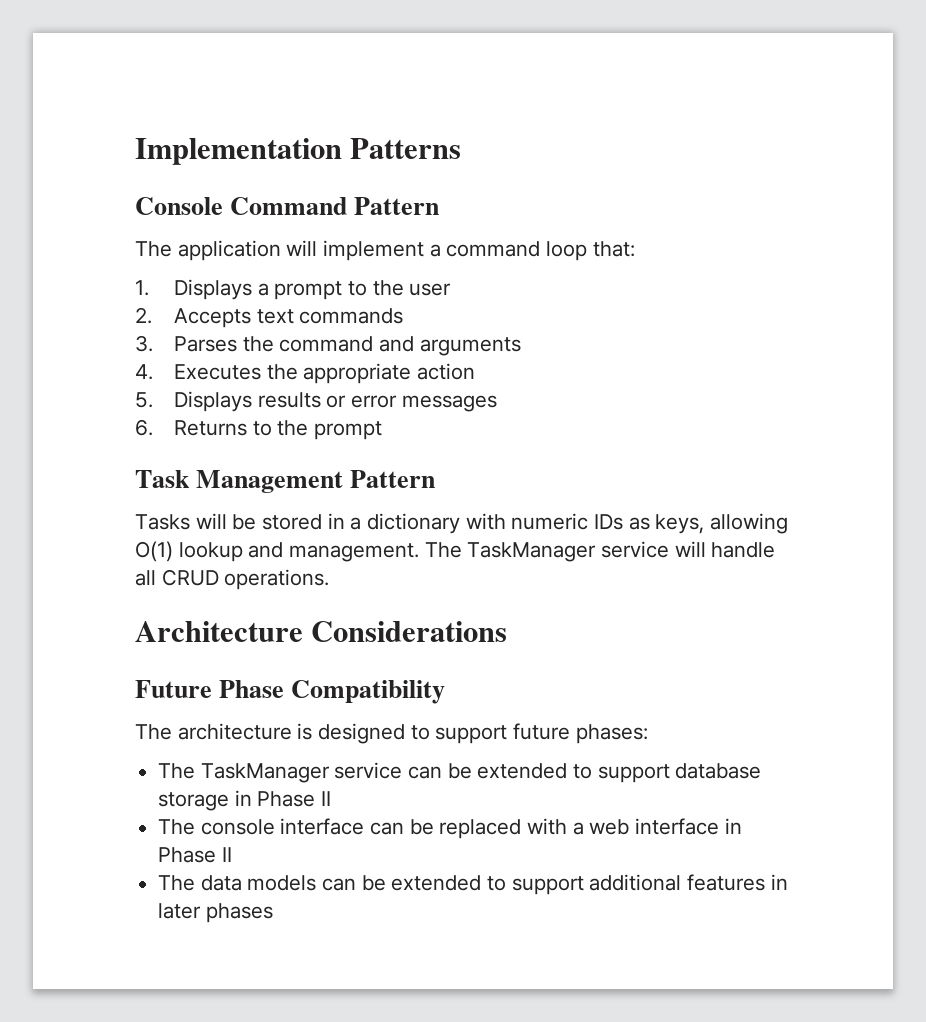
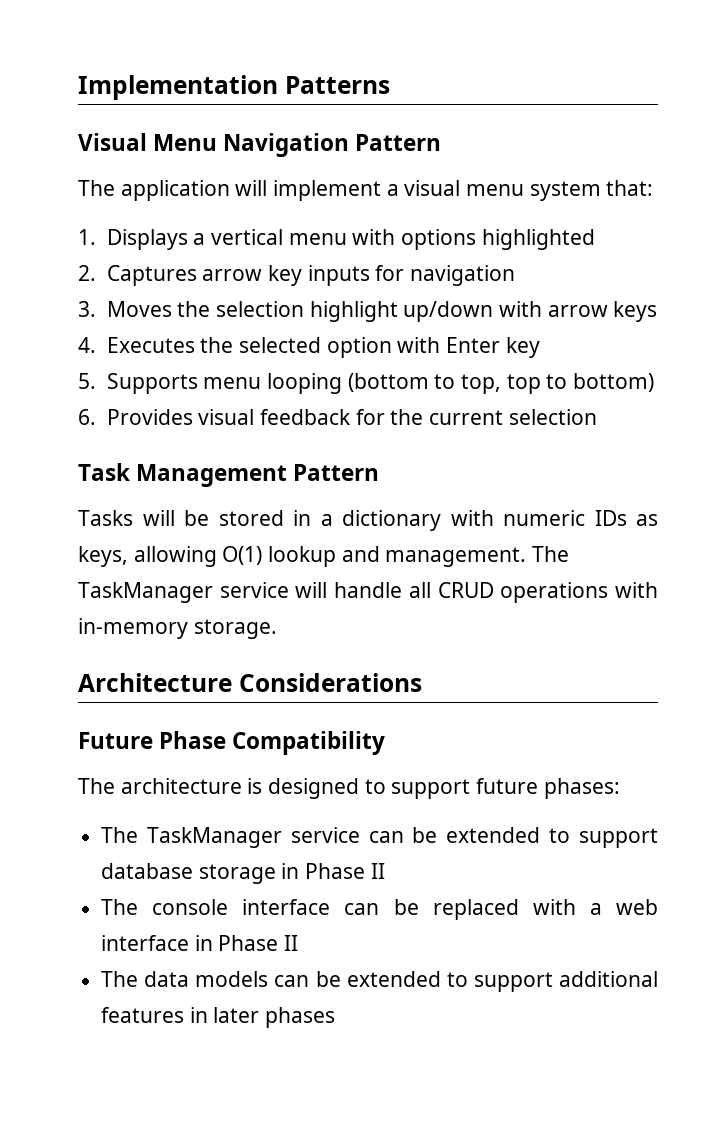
- Console Command Pattern
+ Visual Menu Navigation Pattern
- The application will implement a command loop that:
+ The application will implement a visual menu system that:
- 1. Displays a prompt to the user
- 2. Accepts text commands
- 3. Parses the command and arguments
- 4. Executes the appropriate action
- 5. Displays results or error messages
- 6. Returns to the prompt
+ 1. Displays a vertical menu with options highlighted
+ 2. Captures arrow key inputs for navigation
+ 3. Moves the selection highlight up/down with arrow keys
+ 4. Executes the selected option with Enter key
+ 5. Supports menu looping (bottom to top, top to bottom)
+ 6. Provides visual feedback for the current selection
- The TaskManager service will handle all CRUD operations.
+ The TaskManager service will handle all CRUD operations with in-memory storage.

